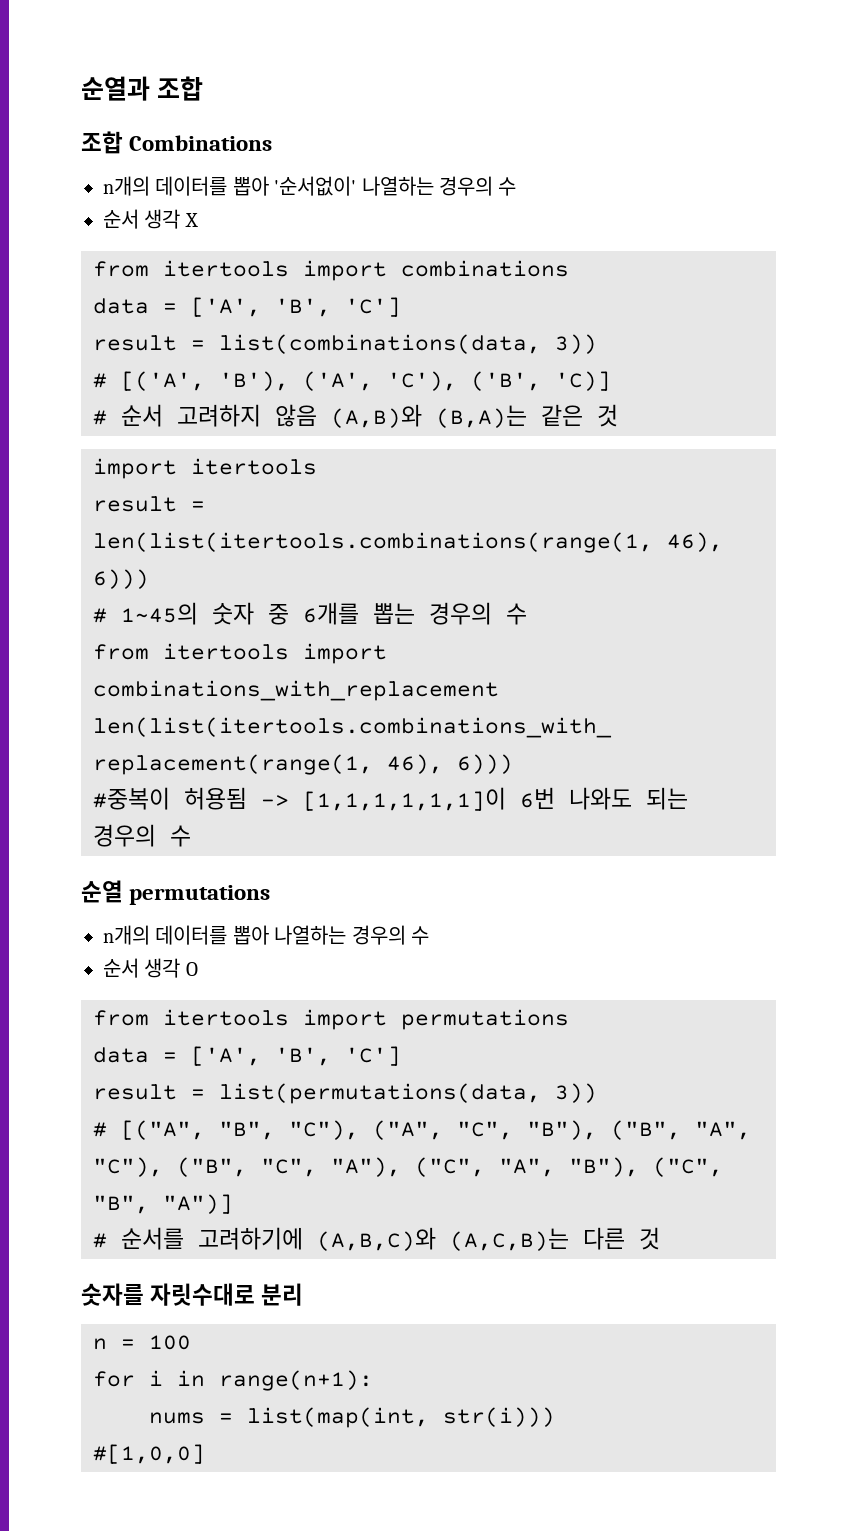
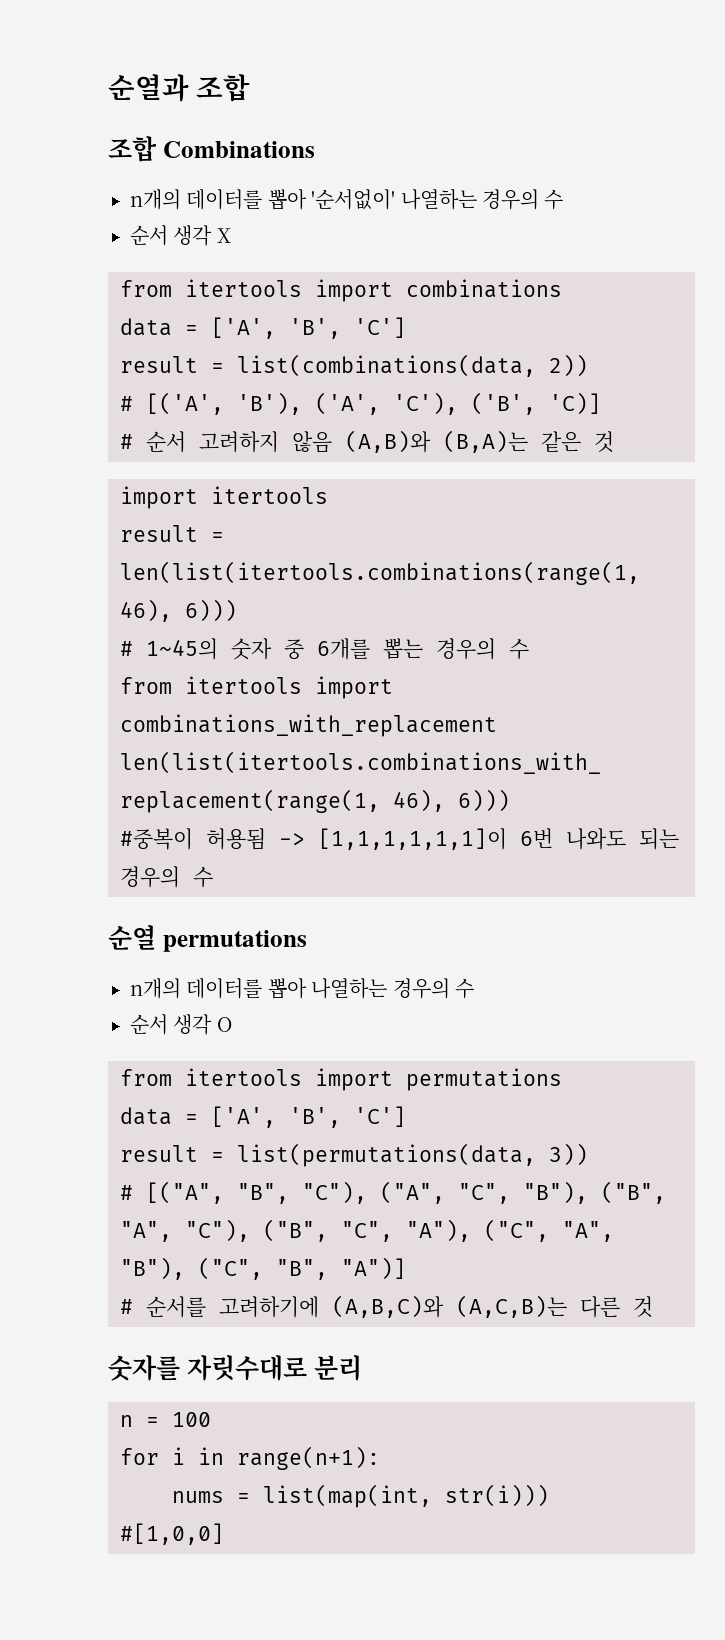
- result = list(combinations(data, 3))
+ result = list(combinations(data, 2))

